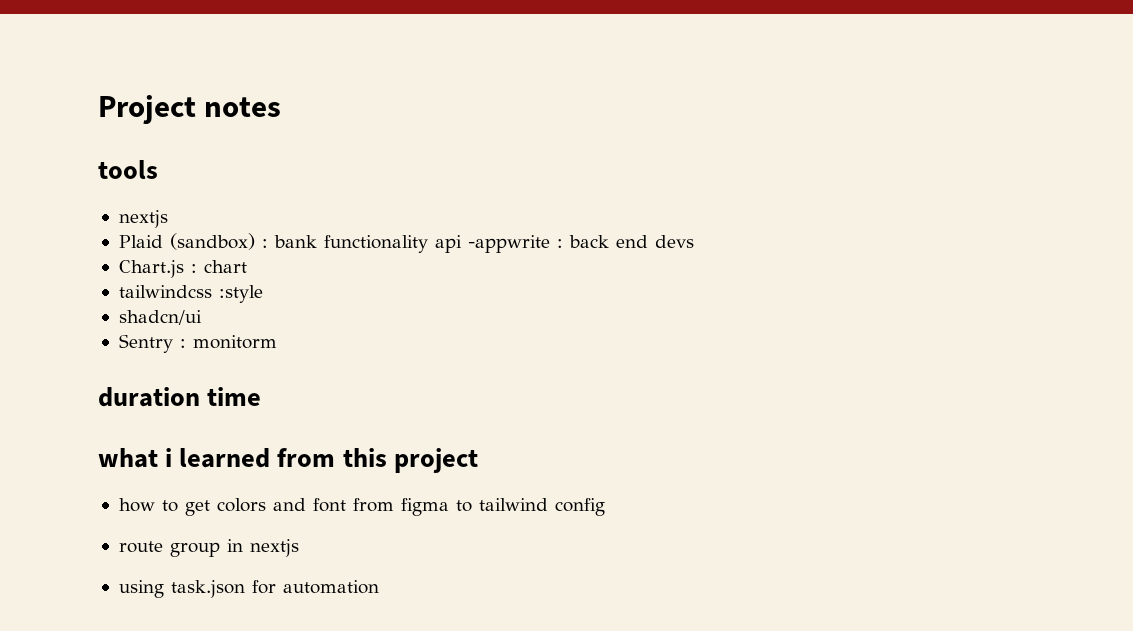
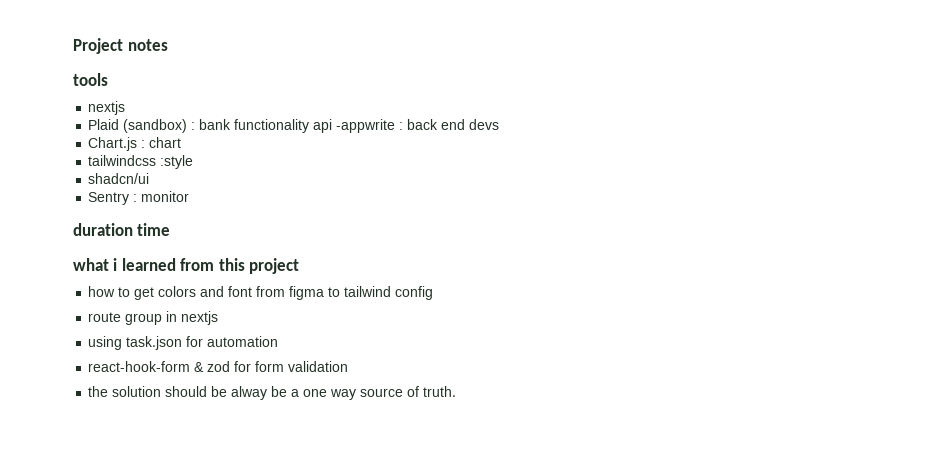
- Sentry : monitorm
+ Sentry : monitor
+ react-hook-form & zod for form validation
+ the solution should be alway be a one way source of truth.

